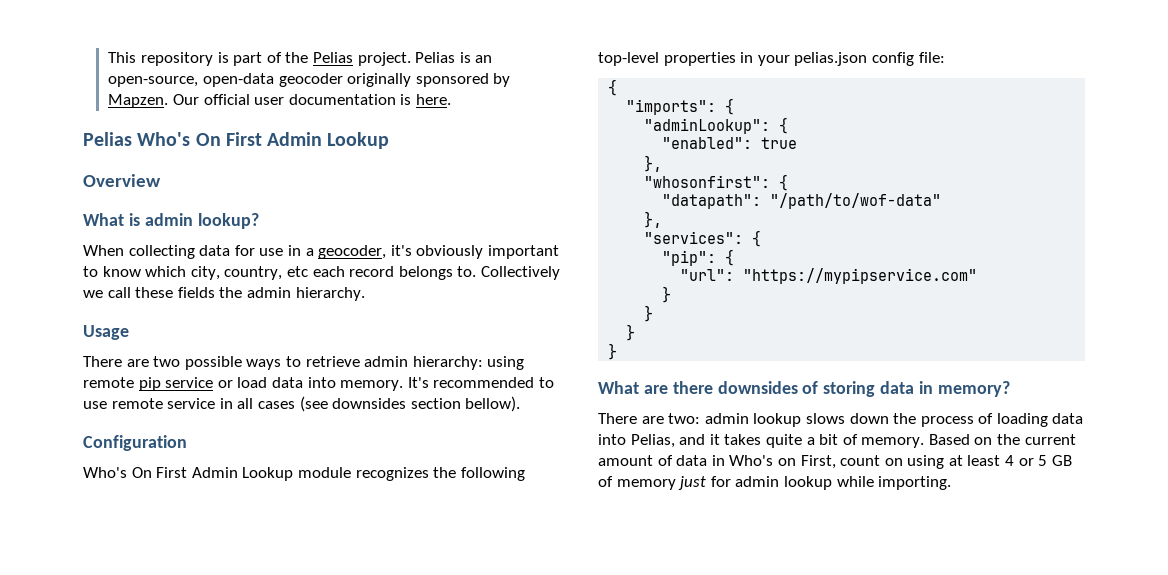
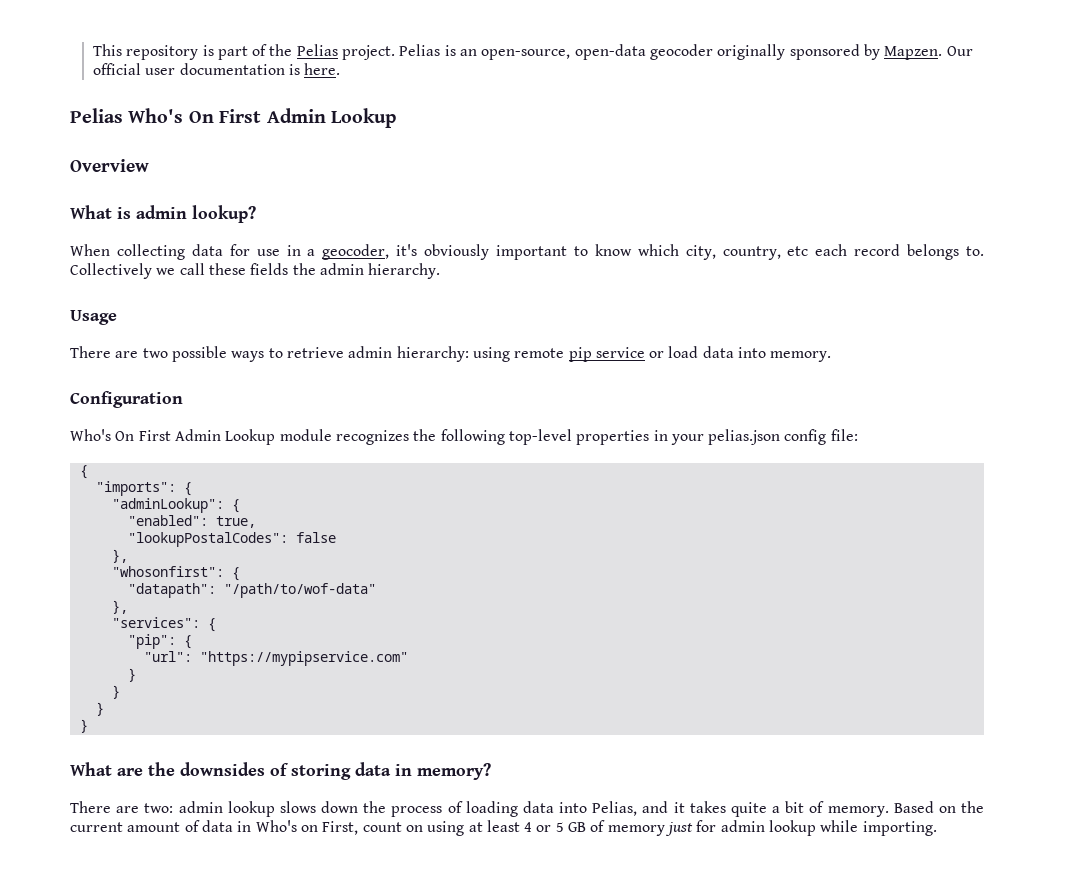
- It's recommended to use remote service in all cases (see downsides section bellow).
- "enabled": true
+ "enabled": true,
+ "lookupPostalCodes": false
- What are there downsides of storing data in memory?
+ What are the downsides of storing data in memory?

